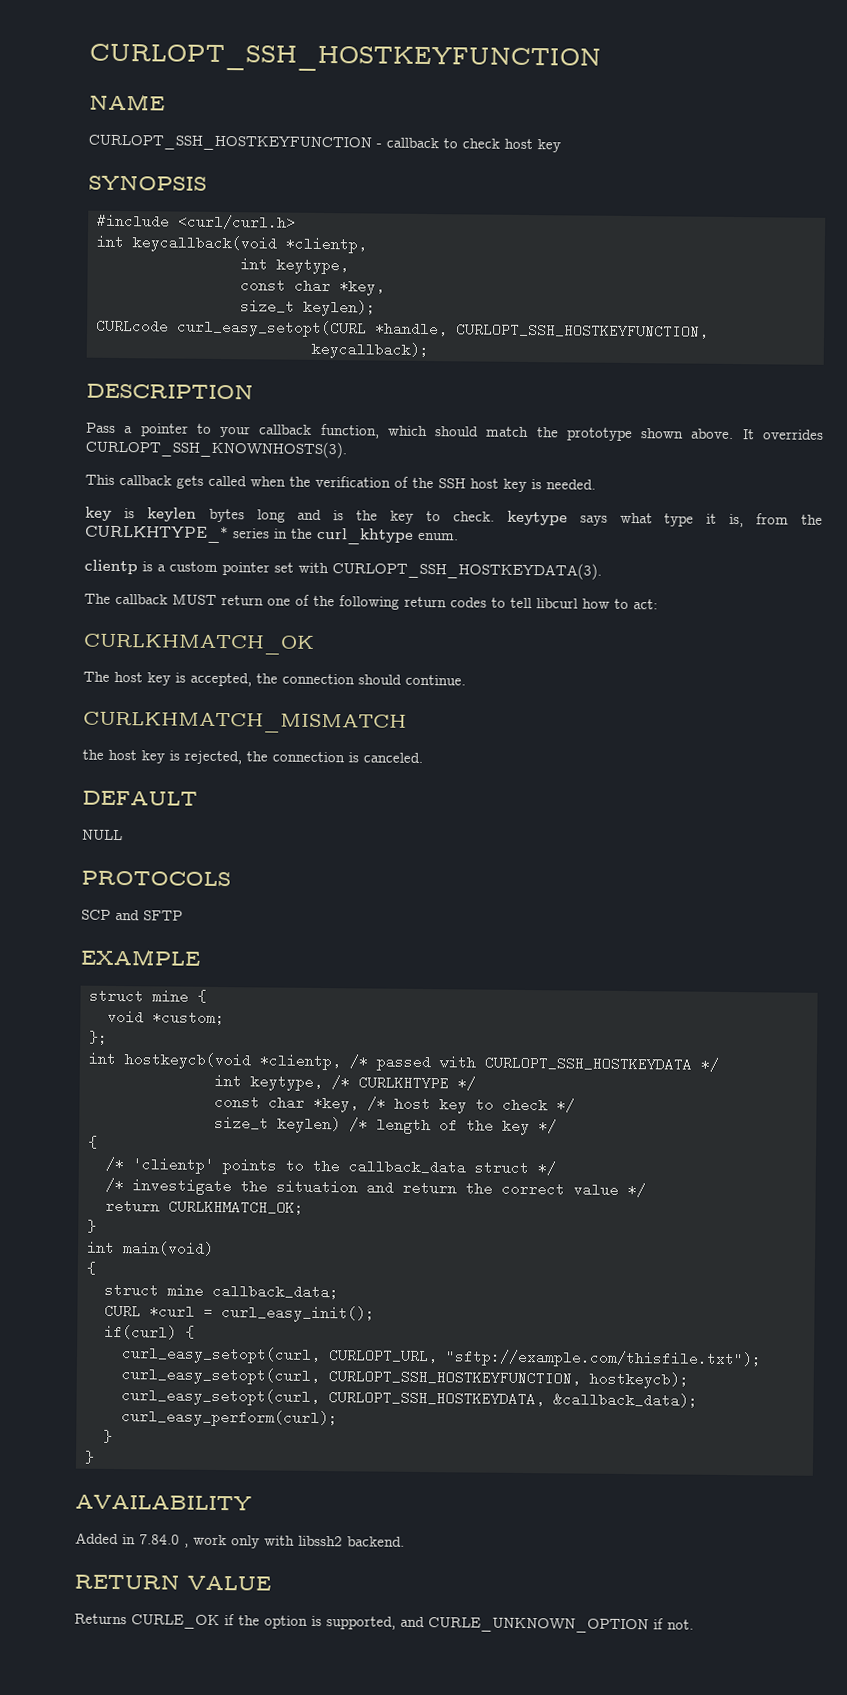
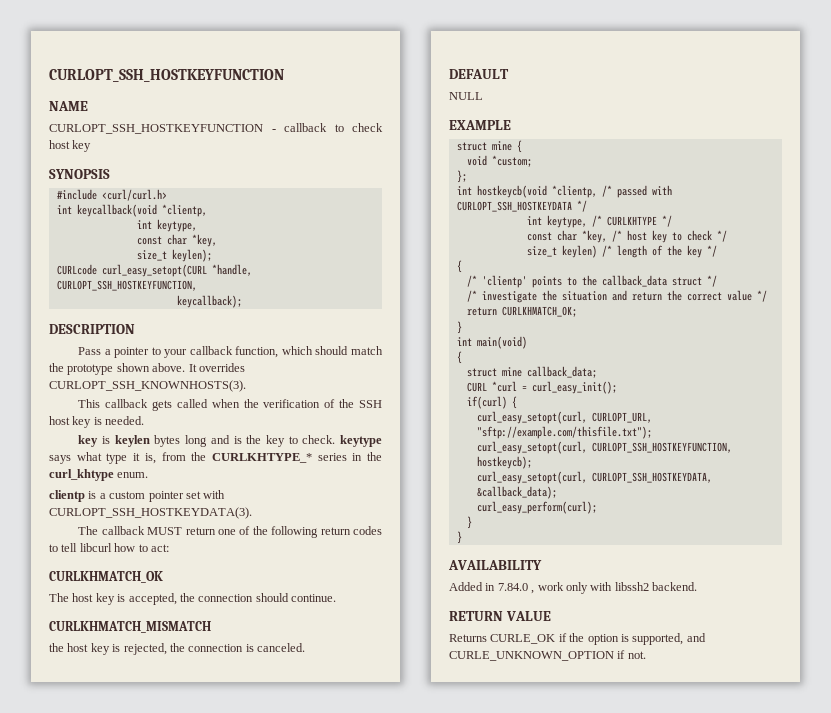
- PROTOCOLS
- SCP and SFTP

